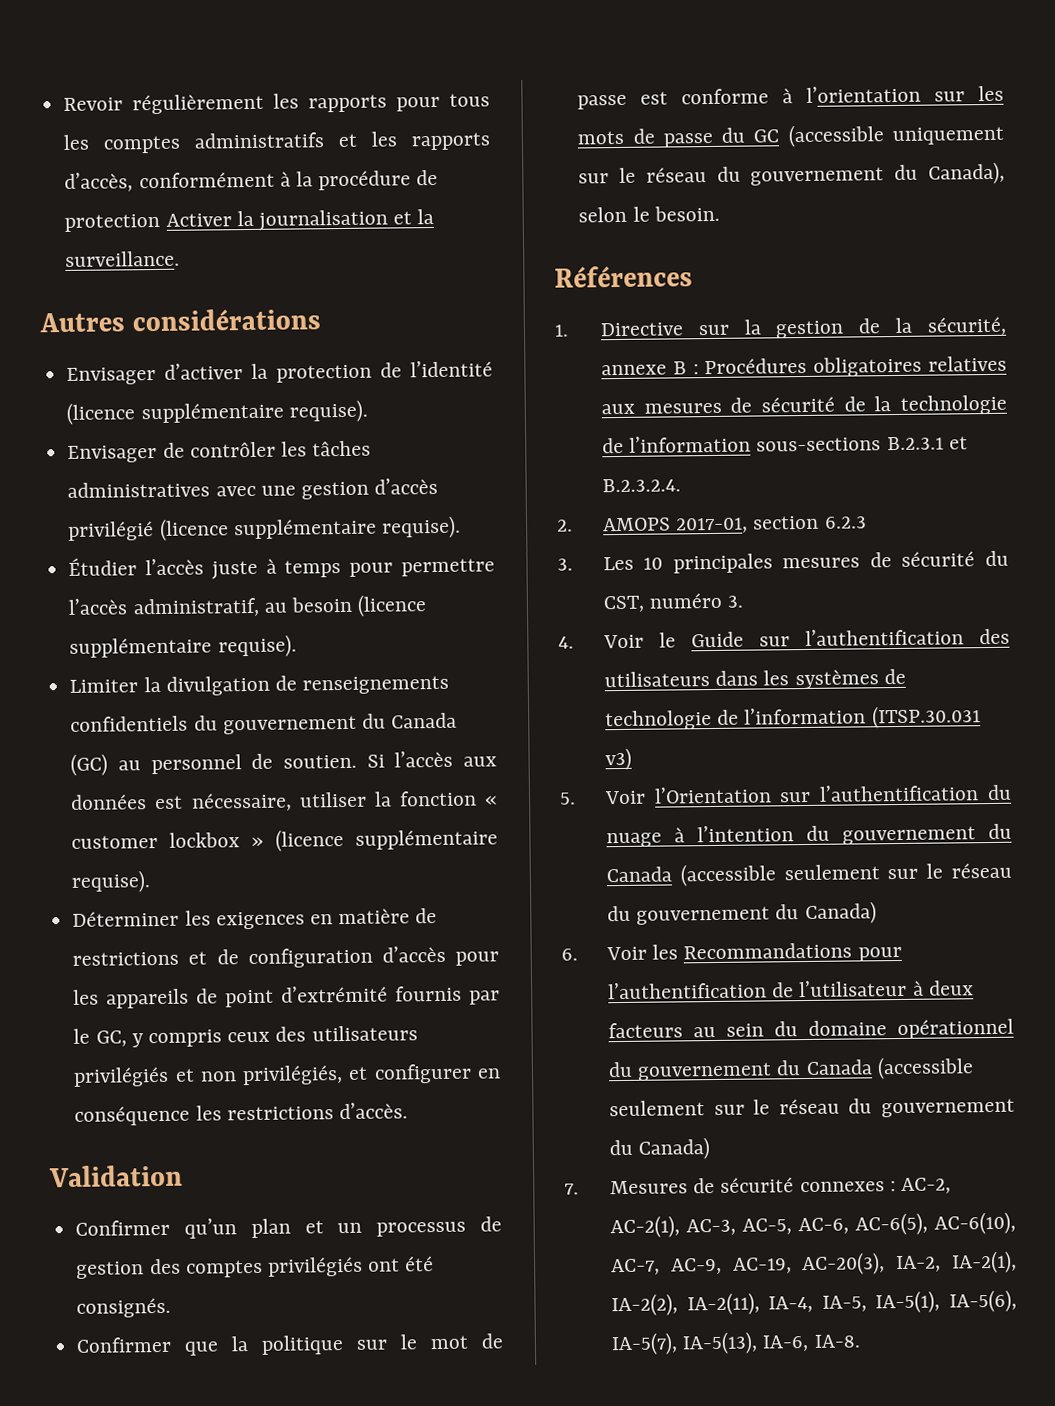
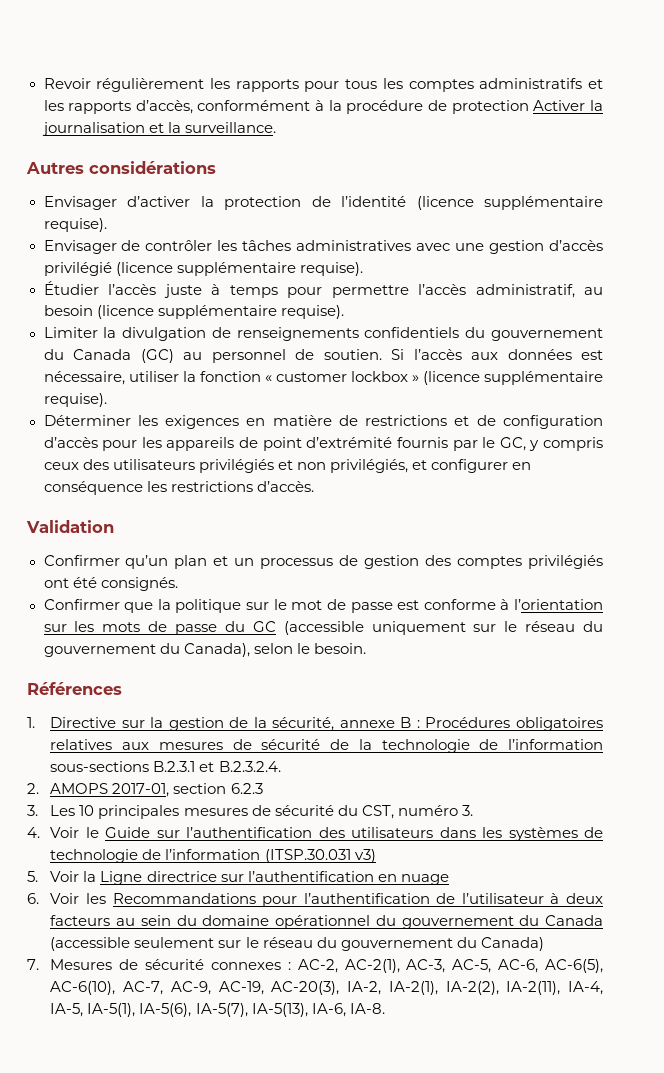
- 5. Voir l’Orientation sur l’authentification du nuage à l’intention du gouvernement du Canada (accessible seulement sur le réseau du gouvernement du Canada)
+ 5. Voir la Ligne directrice sur l’authentification en nuage

